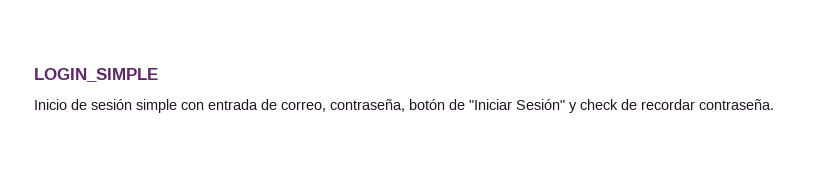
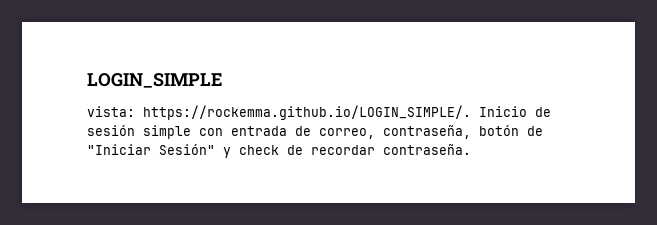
- Inicio de sesión simple con entrada de correo, contraseña, botón de "Iniciar Sesión" y check de recordar contraseña.
+ vista: https://rockemma.github.io/LOGIN_SIMPLE/. Inicio de sesión simple con entrada de correo, contraseña, botón de "Iniciar Sesión" y check de recordar contraseña.

